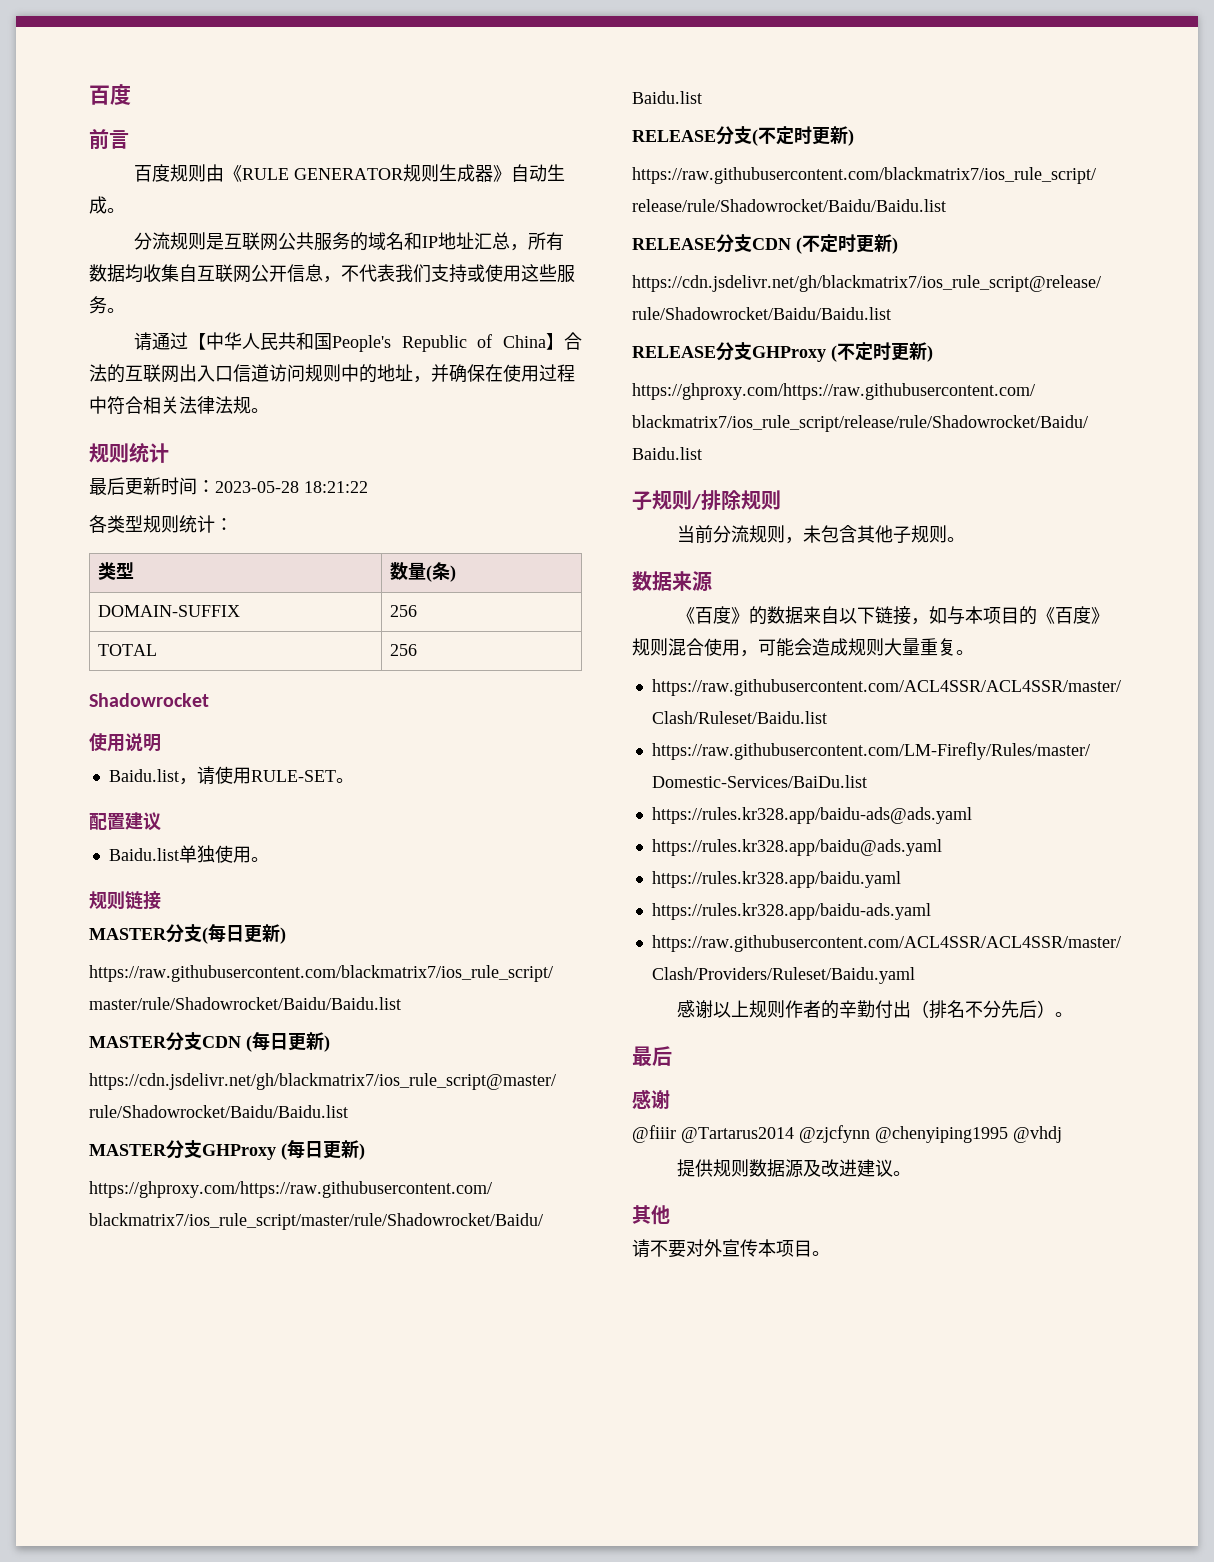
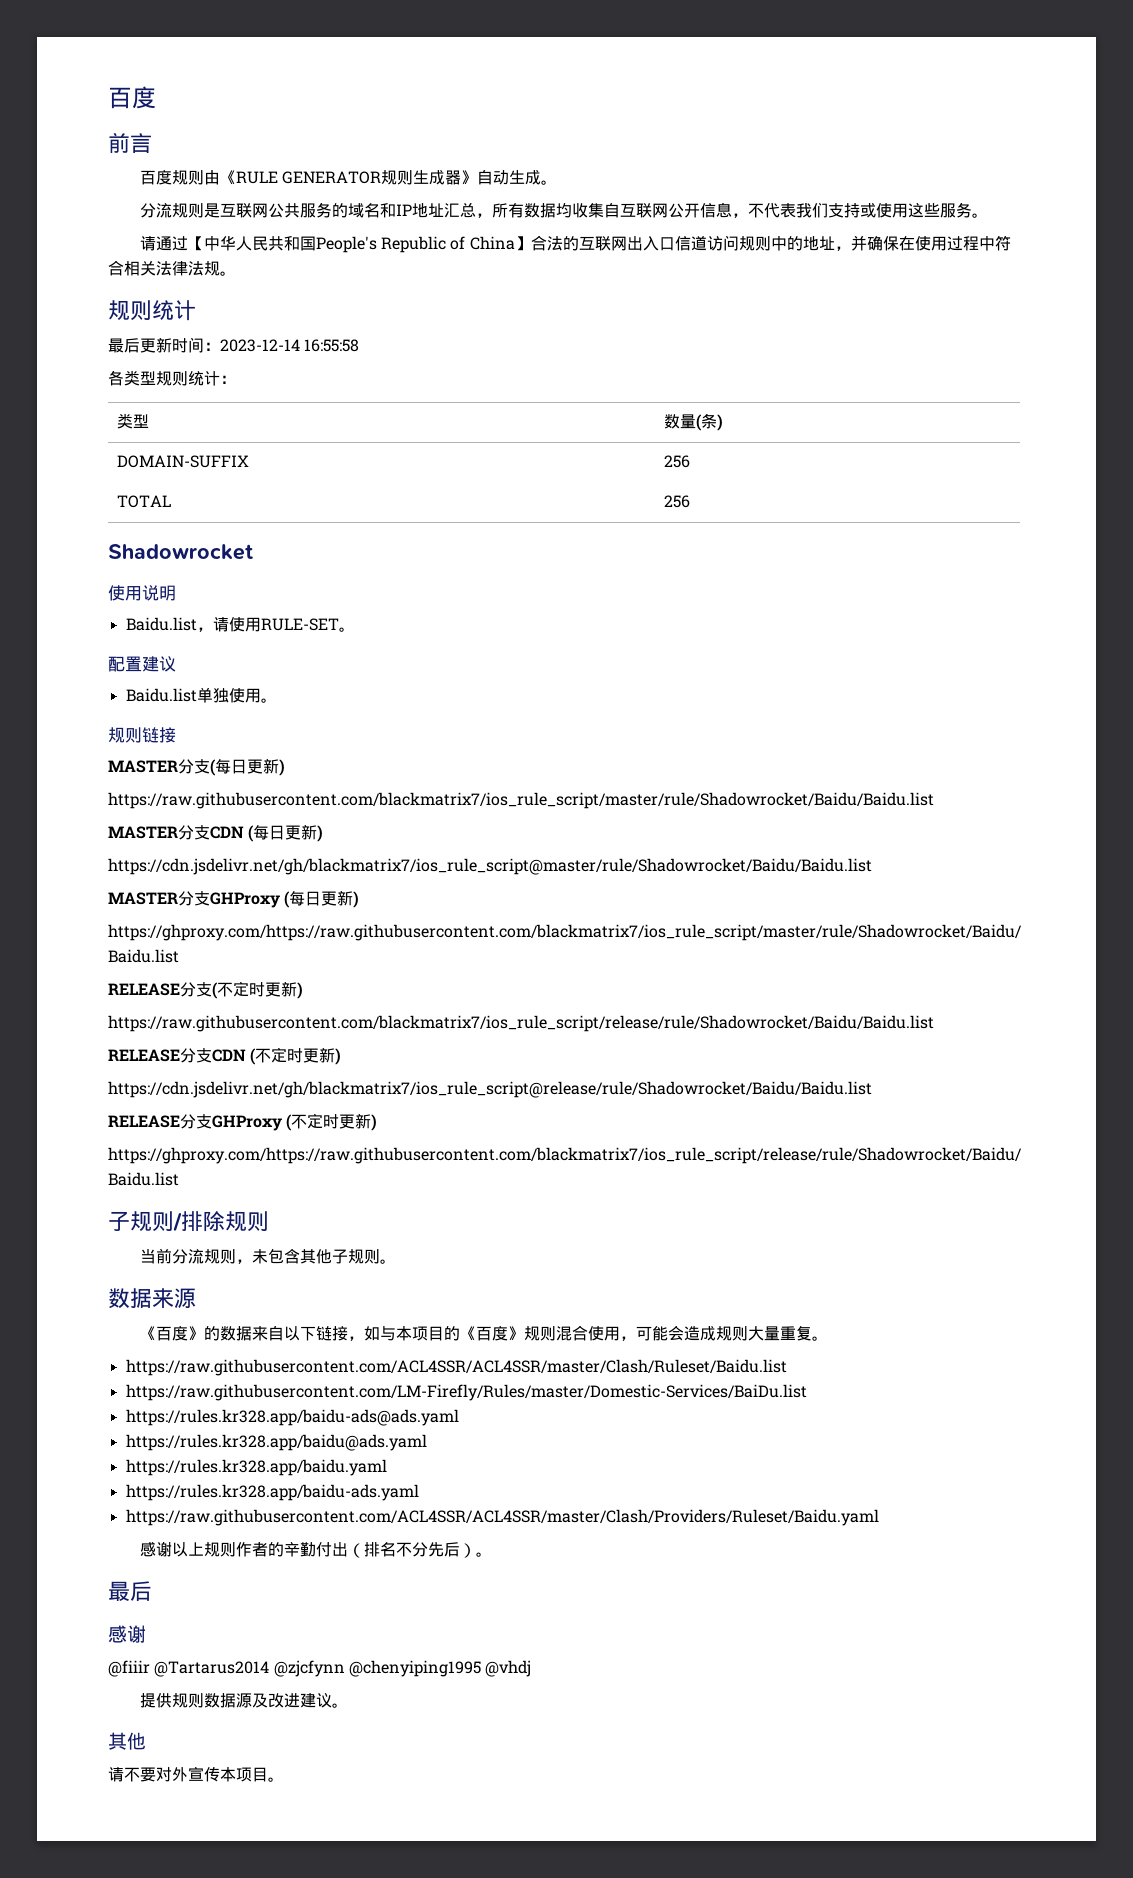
- 最后更新时间：2023-05-28 18:21:22
+ 最后更新时间：2023-12-14 16:55:58

